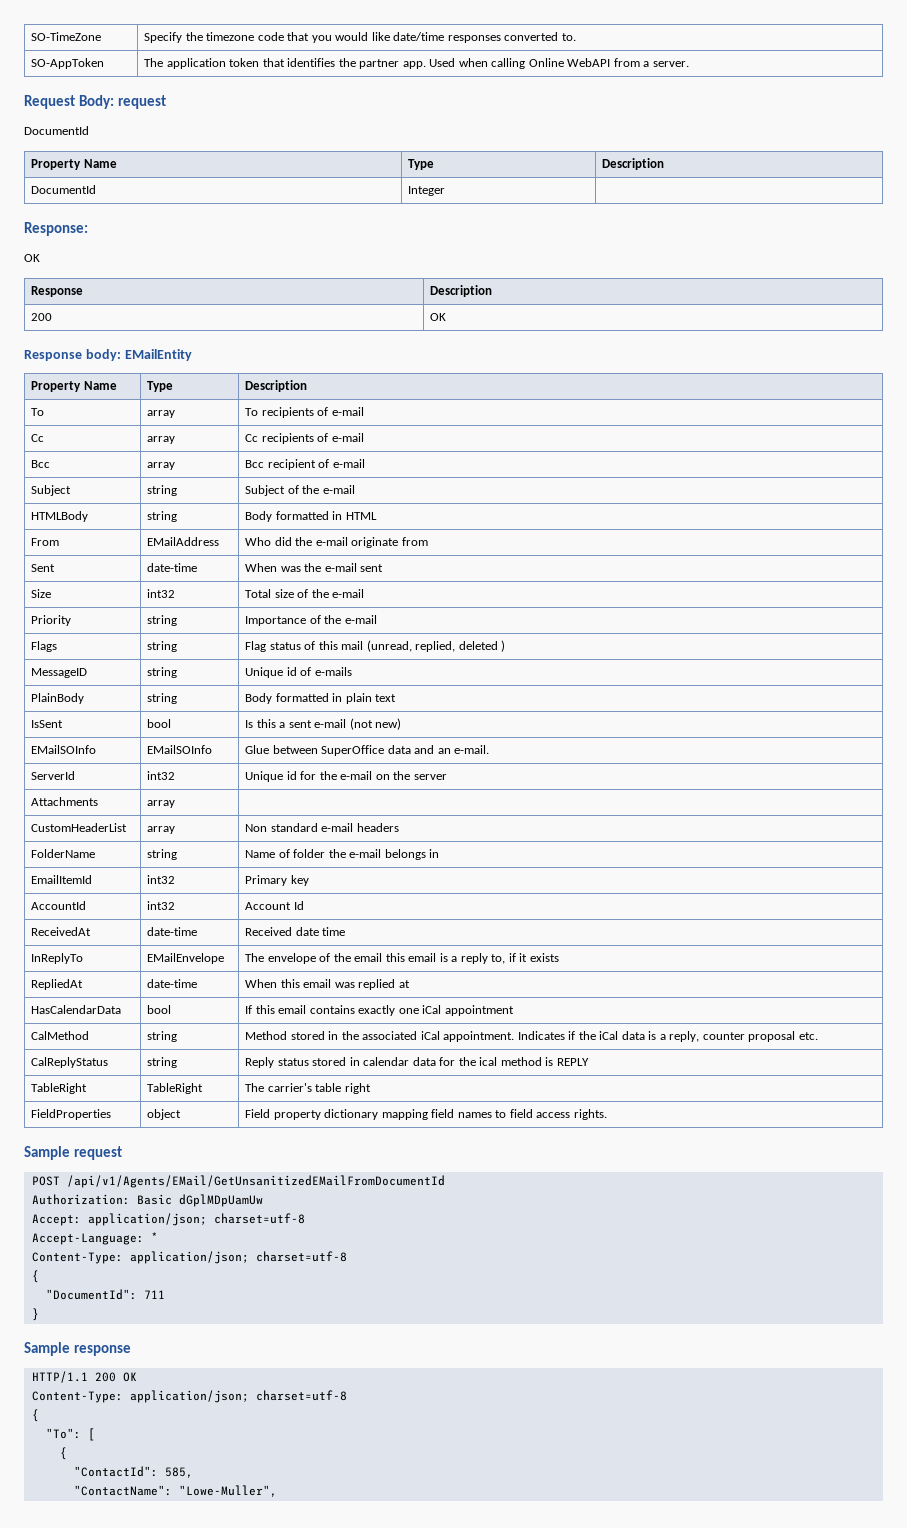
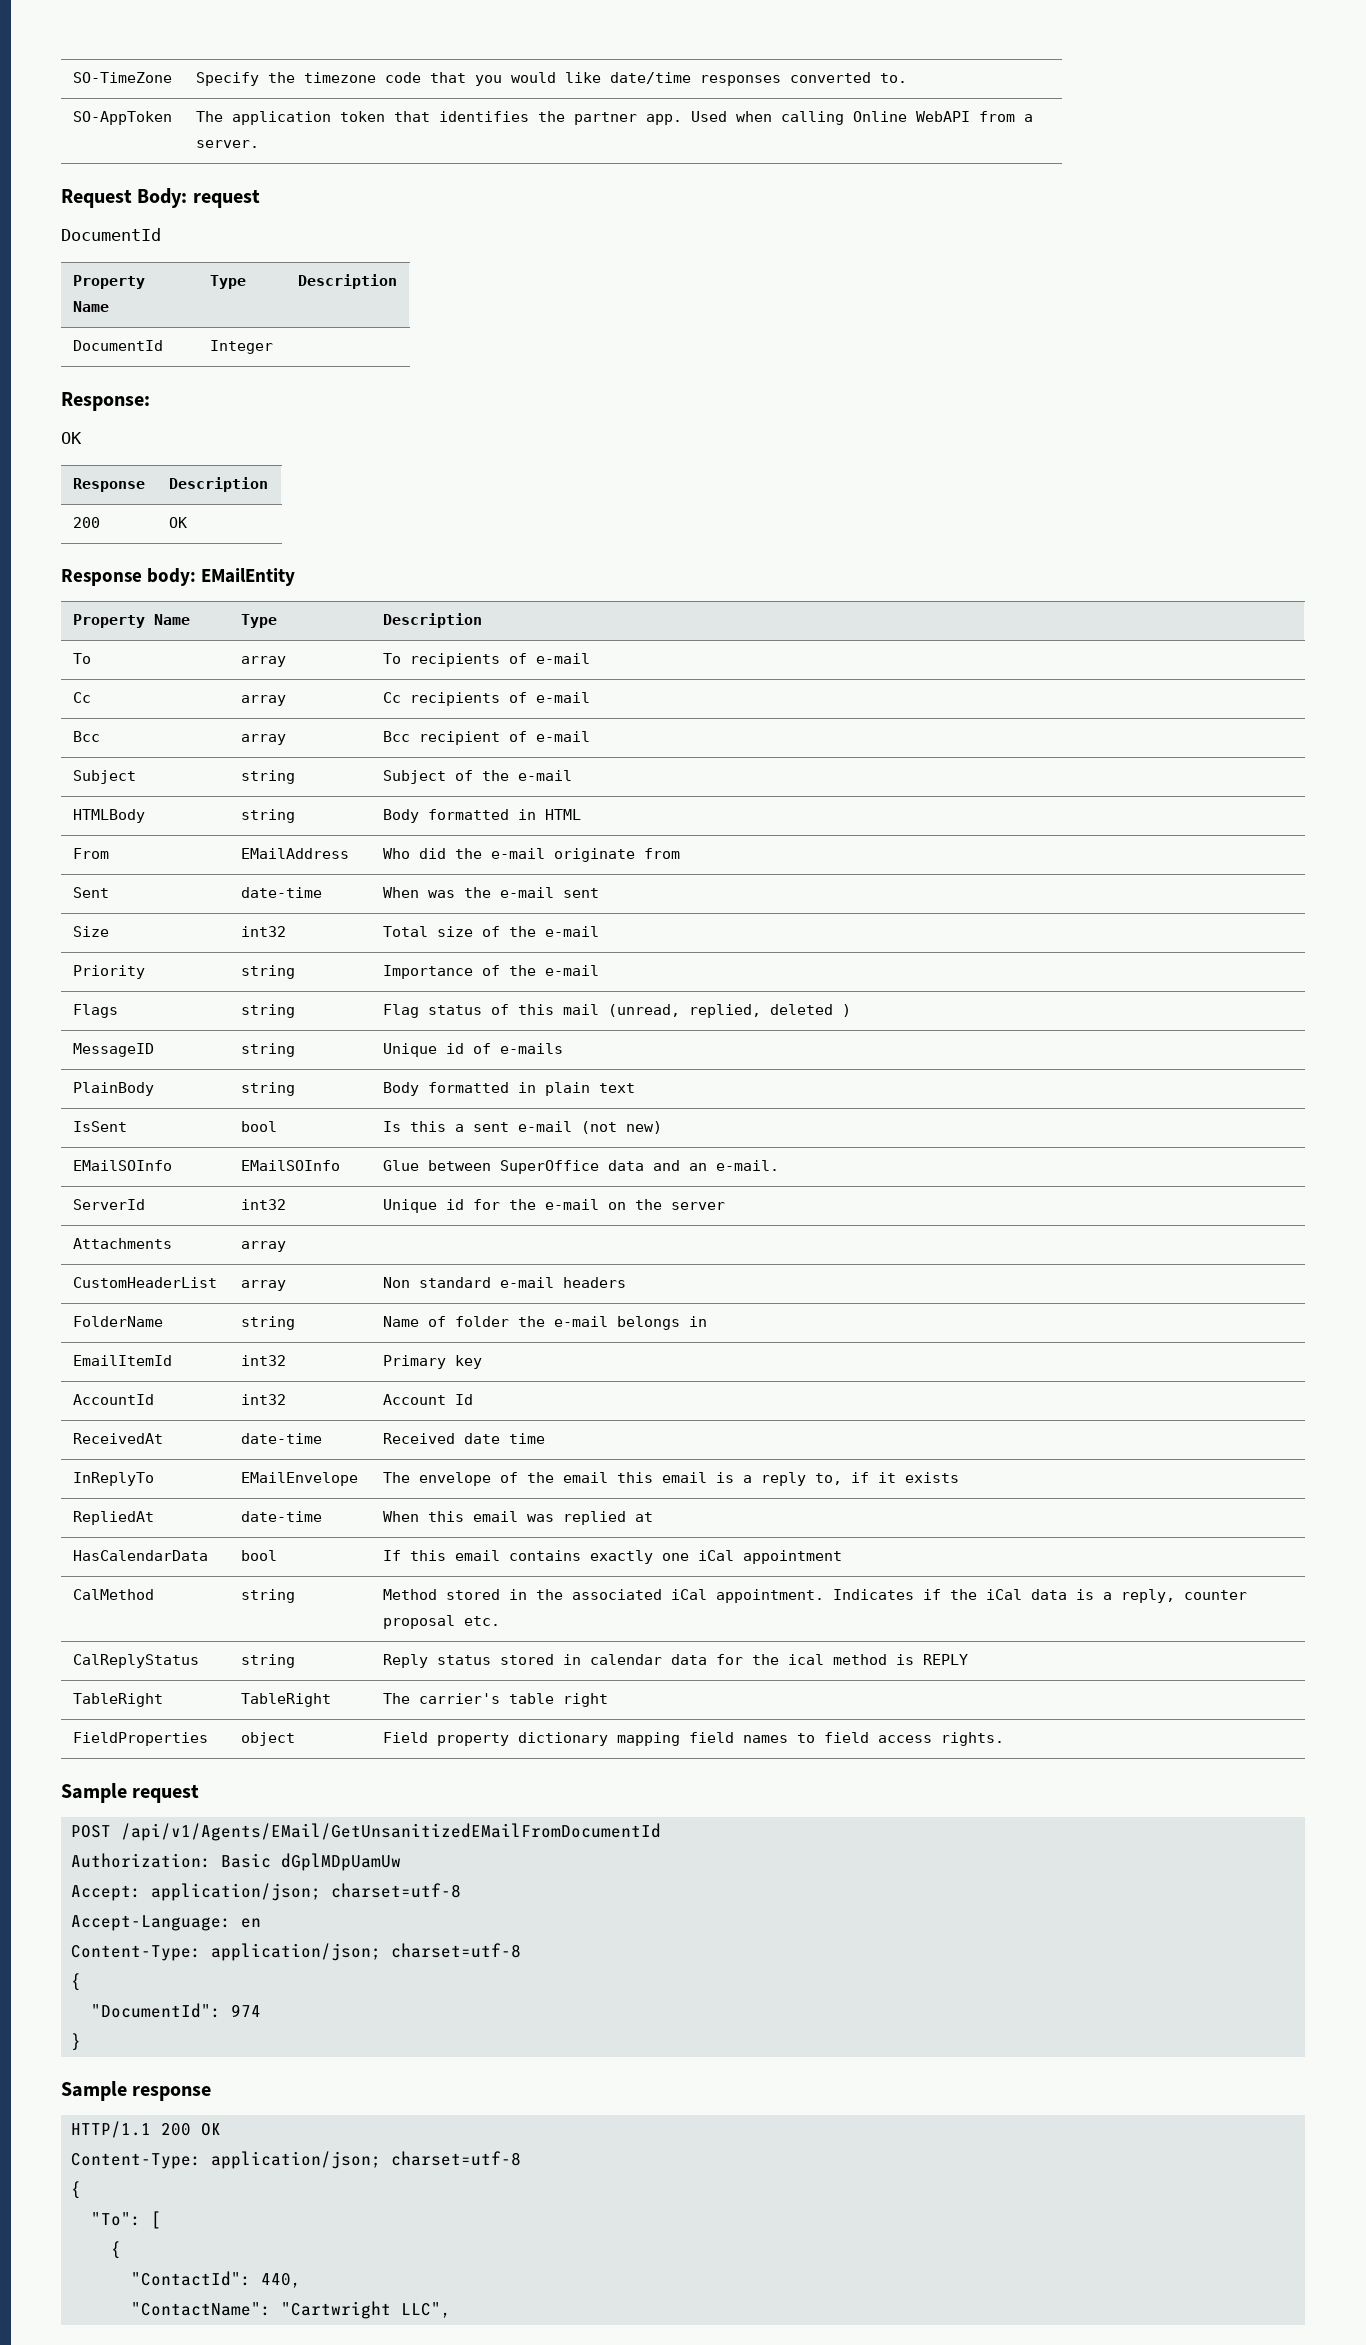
- Accept-Language: *
+ Accept-Language: en
- "DocumentId": 711
+ "DocumentId": 974
- "ContactId": 585,
+ "ContactId": 440,
- "ContactName": "Lowe-Muller",
+ "ContactName": "Cartwright LLC",

